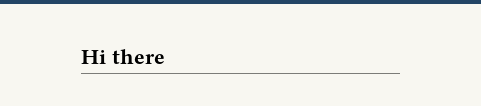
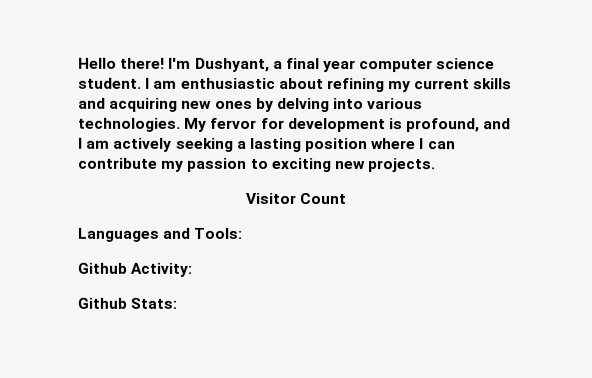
- Hi there
+ Hello there! I'm Dushyant, a final year computer science student. I am enthusiastic about refining my current skills and acquiring new ones by delving into various technologies. My fervor for development is profound, and I am actively seeking a lasting position where I can contribute my passion to exciting new projects.
+ Visitor Count
+ Languages and Tools:
+ Github Activity:
+ Github Stats:

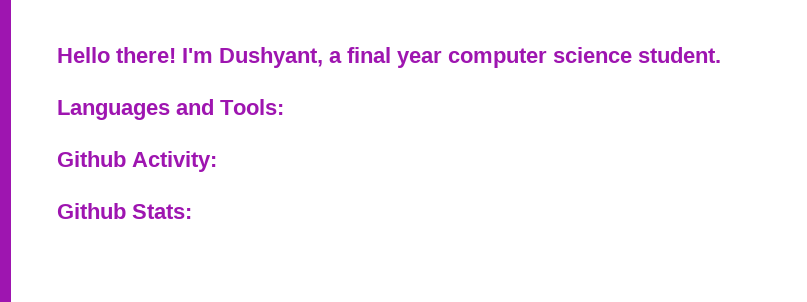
- I am enthusiastic about refining my current skills and acquiring new ones by delving into various technologies. My fervor for development is profound, and I am actively seeking a lasting position where I can contribute my passion to exciting new projects.
- Visitor Count

